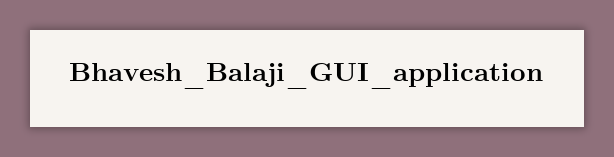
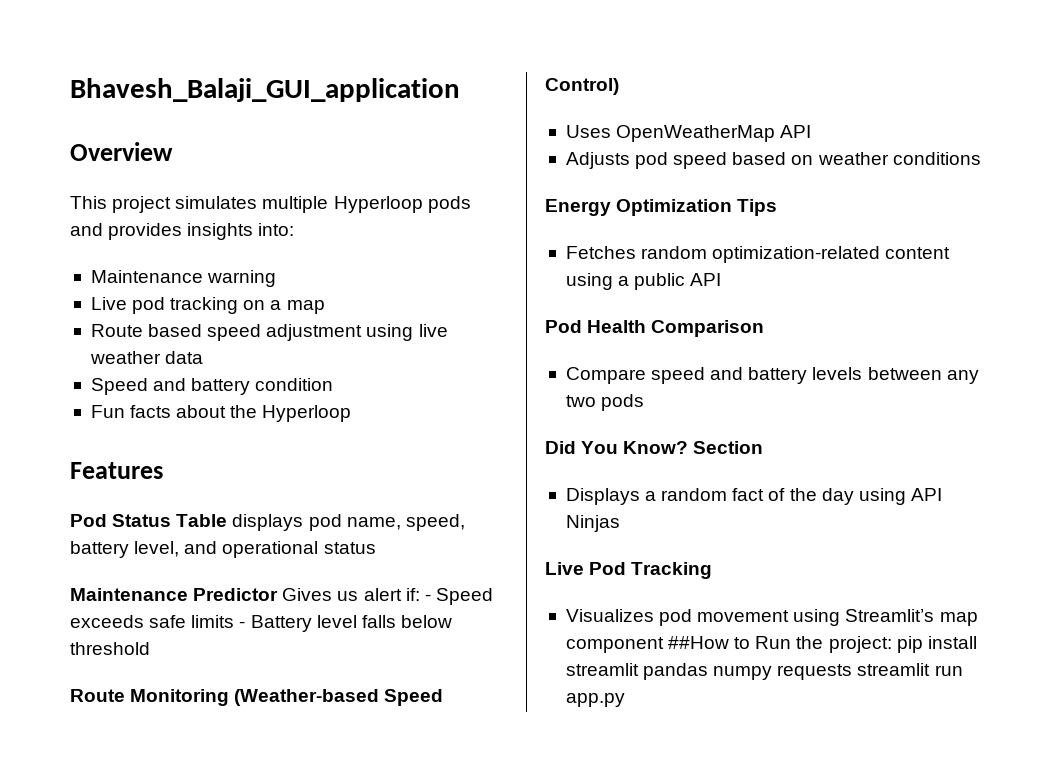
+ Overview
+ This project simulates multiple Hyperloop pods and provides insights into:
+ Maintenance warning
+ Live pod tracking on a map
+ Route based speed adjustment using live weather data
+ Speed and battery condition
+ Fun facts about the Hyperloop
+ Features
+ Pod Status Table displays pod name, speed, battery level, and operational status
+ Maintenance Predictor Gives us alert if: - Speed exceeds safe limits - Battery level falls below threshold
+ Route Monitoring (Weather-based Speed Control)
+ Uses OpenWeatherMap API
+ Adjusts pod speed based on weather conditions
+ Energy Optimization Tips
+ Fetches random optimization-related content using a public API
+ Pod Health Comparison
+ Compare speed and battery levels between any two pods
+ Did You Know? Section
+ Displays a random fact of the day using API Ninjas
+ Live Pod Tracking
+ Visualizes pod movement using Streamlit’s map component ##How to Run the project: pip install streamlit pandas numpy requests streamlit run app.py

